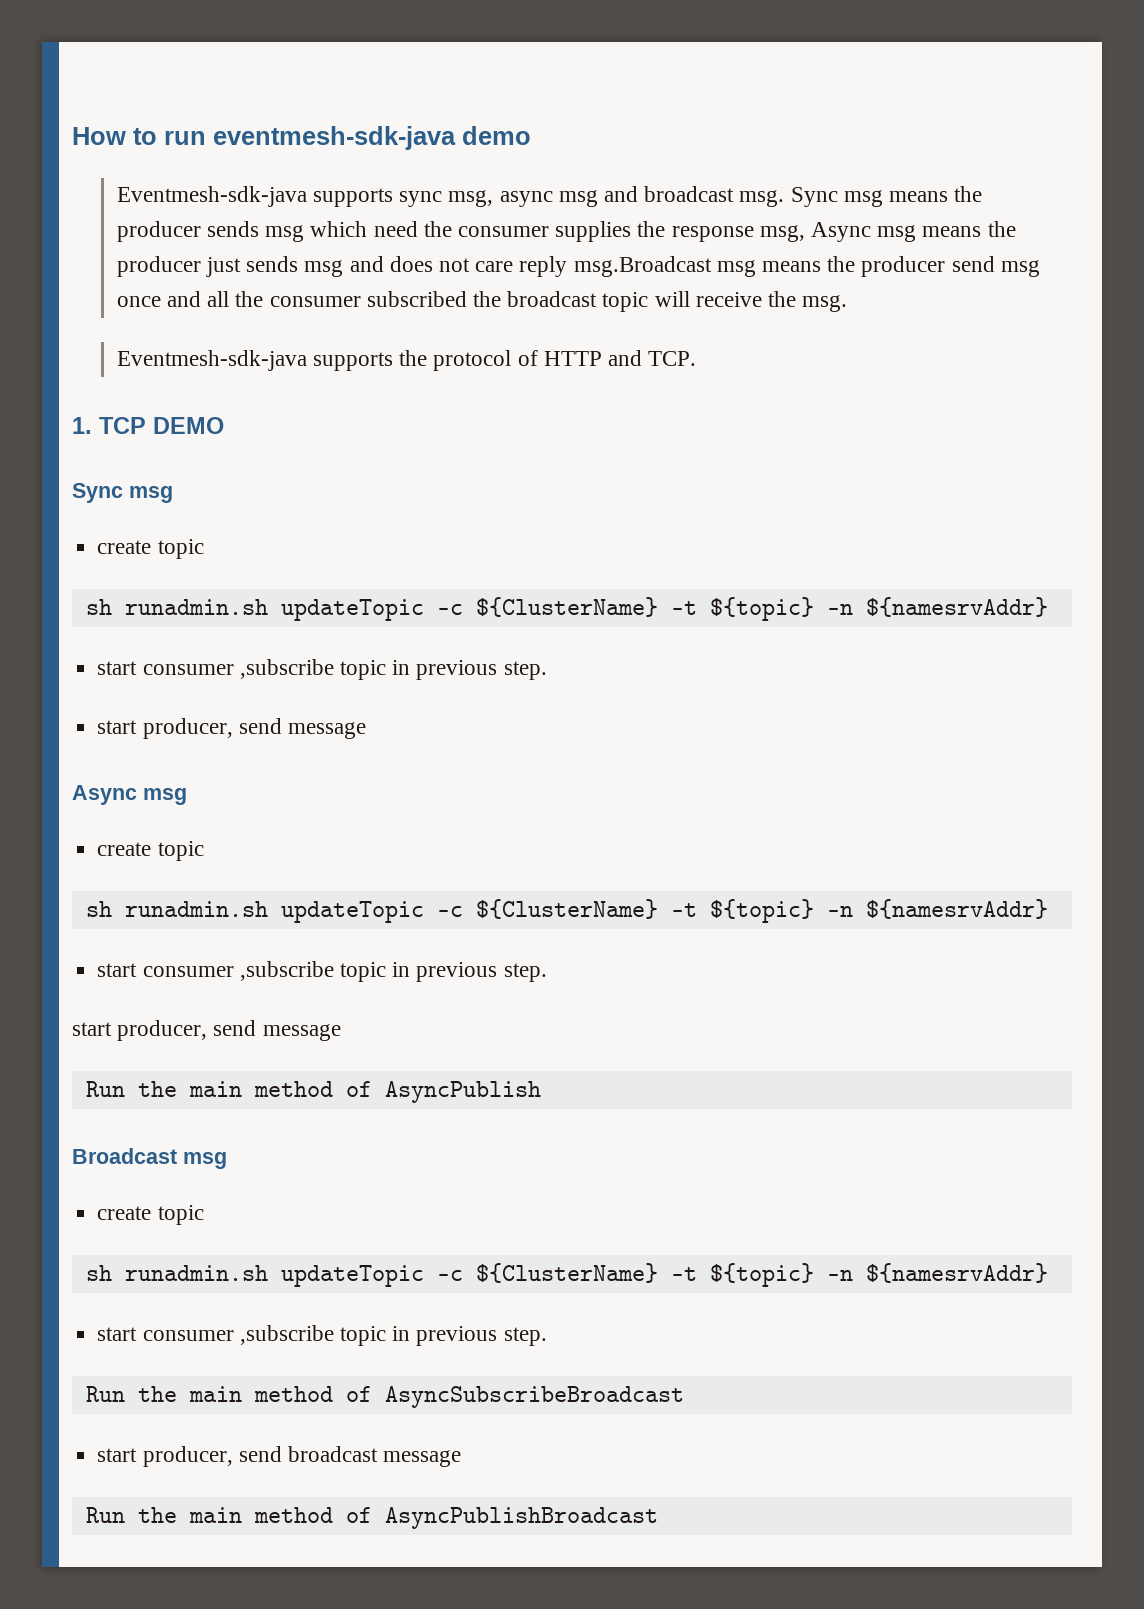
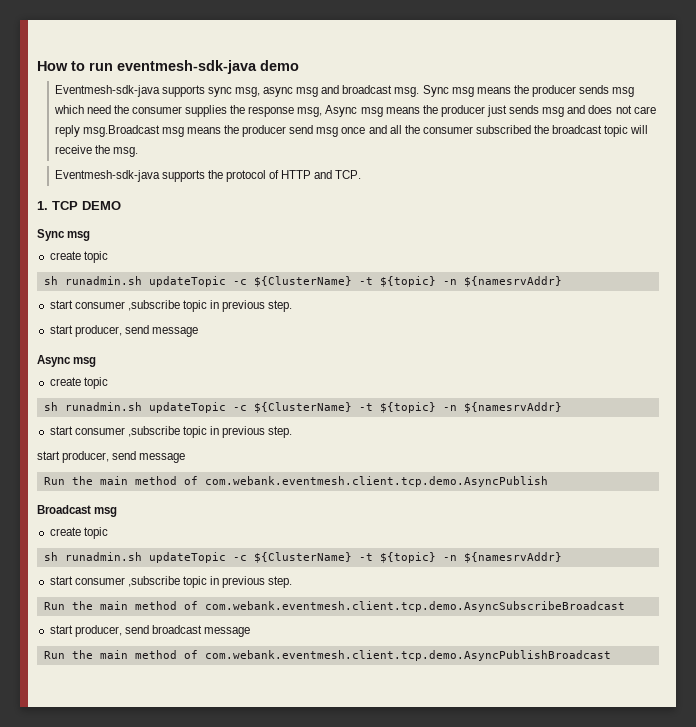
- Run the main method of AsyncPublish
+ Run the main method of com.webank.eventmesh.client.tcp.demo.AsyncPublish
- Run the main method of AsyncSubscribeBroadcast
+ Run the main method of com.webank.eventmesh.client.tcp.demo.AsyncSubscribeBroadcast
- Run the main method of AsyncPublishBroadcast
+ Run the main method of com.webank.eventmesh.client.tcp.demo.AsyncPublishBroadcast

